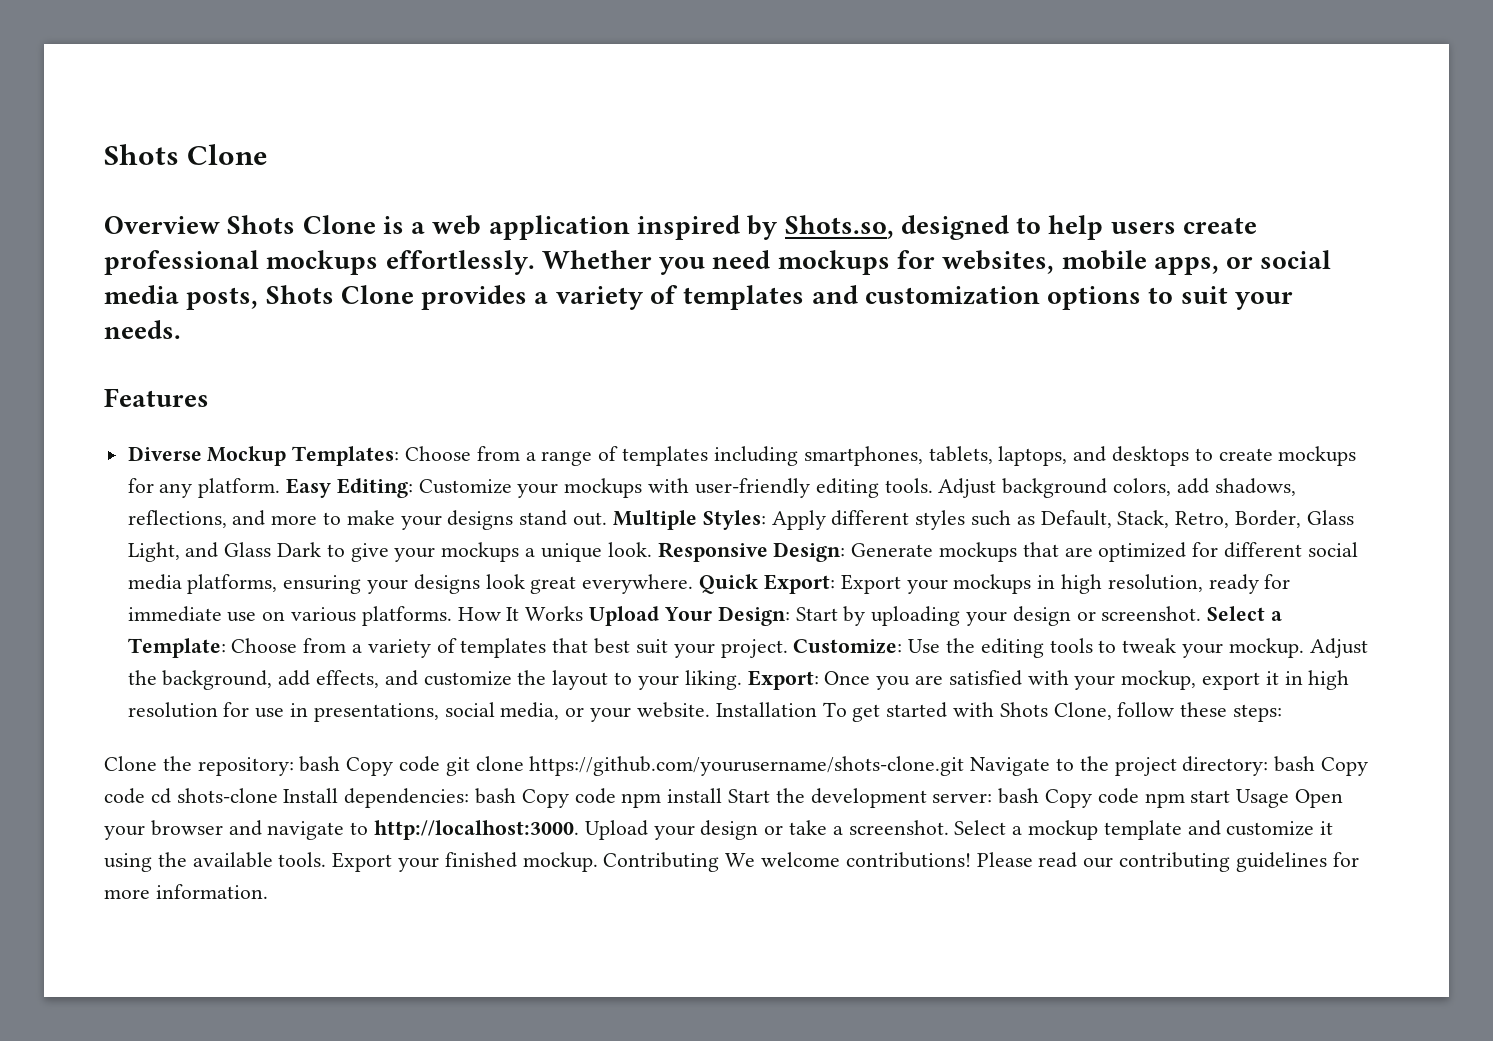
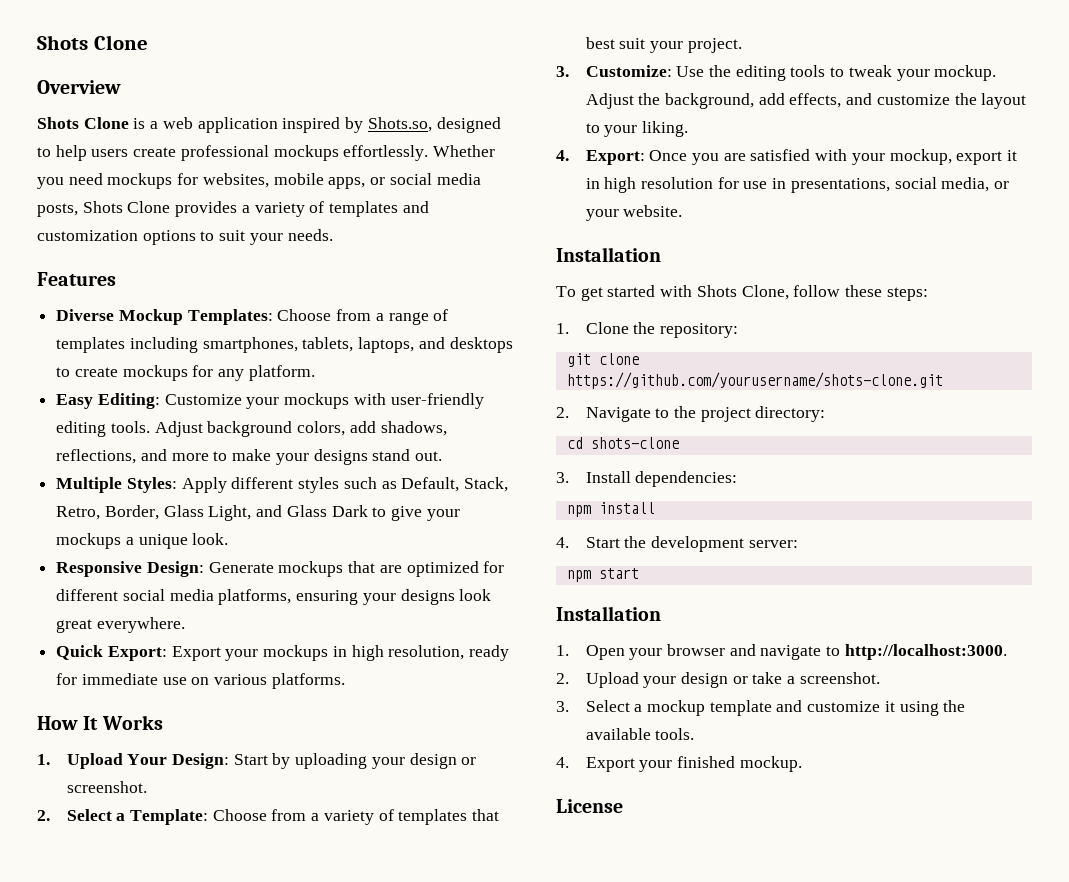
- Overview Shots Clone is a web application inspired by Shots.so, designed to help users create professional mockups effortlessly.
+ Overview
+ Shots Clone is a web application inspired by Shots.so, designed to help users create professional mockups effortlessly.
- Diverse Mockup Templates: Choose from a range of templates including smartphones, tablets, laptops, and desktops to create mockups for any platform. Easy Editing: Customize your mockups with user-friendly editing tools.
+ Diverse Mockup Templates: Choose from a range of templates including smartphones, tablets, laptops, and desktops to create mockups for any platform.
+ Easy Editing: Customize your mockups with user-friendly editing tools.
- Adjust background colors, add shadows, reflections, and more to make your designs stand out. Multiple Styles:
+ Adjust background colors, add shadows, reflections, and more to make your designs stand out.
+ Multiple Styles:
- Apply different styles such as Default, Stack, Retro, Border, Glass Light, and Glass Dark to give your mockups a unique look. Responsive Design:
+ Apply different styles such as Default, Stack, Retro, Border, Glass Light, and Glass Dark to give your mockups a unique look.
+ Responsive Design:
- Generate mockups that are optimized for different social media platforms, ensuring your designs look great everywhere. Quick Export:
+ Generate mockups that are optimized for different social media platforms, ensuring your designs look great everywhere.
+ Quick Export:
- Export your mockups in high resolution, ready for immediate use on various platforms. How It Works Upload Your Design:
+ Export your mockups in high resolution, ready for immediate use on various platforms.
+ How It Works
+ 1. Upload Your Design:
- Start by uploading your design or screenshot. Select a Template:
+ Start by uploading your design or screenshot.
+ 2. Select a Template:
- Choose from a variety of templates that best suit your project. Customize:
+ Choose from a variety of templates that best suit your project.
+ 3. Customize:
- Adjust the background, add effects, and customize the layout to your liking. Export: Once you are satisfied with your mockup, export it in high resolution for use in presentations, social media, or your website. Installation To get started with Shots Clone, follow these steps:
+ Adjust the background, add effects, and customize the layout to your liking.
+ 4. Export: Once you are satisfied with your mockup, export it in high resolution for use in presentations, social media, or your website.
+ Installation
+ To get started with Shots Clone, follow these steps:
- Clone the repository: bash Copy code git clone https://github.com/yourusername/shots-clone.git Navigate to the project directory: bash Copy code cd shots-clone Install dependencies: bash Copy code npm install Start the development server: bash Copy code npm start Usage Open your browser and navigate to http://localhost:3000. Upload your design or take a screenshot. Select a mockup template and customize it using the available tools. Export your finished mockup. Contributing We welcome contributions! Please read our contributing guidelines for more information.
+ 1. Clone the repository:
+ git clone https://github.com/yourusername/shots-clone.git
+ 2. Navigate to the project directory:
+ cd shots-clone
+ 3. Install dependencies:
+ npm install
+ 4. Start the development server:
+ npm start
+ Installation
+ 1. Open your browser and navigate to http://localhost:3000.
+ 2. Upload your design or take a screenshot.
+ 3. Select a mockup template and customize it using the available tools.
+ 4. Export your finished mockup.
+ License

